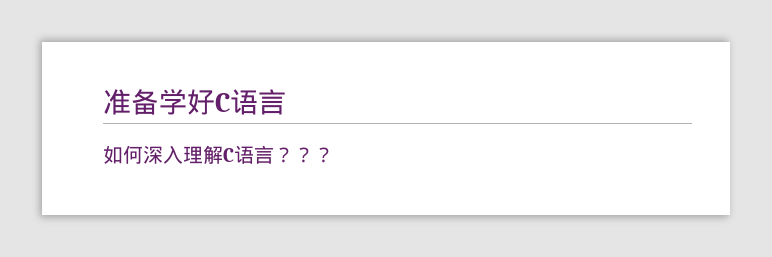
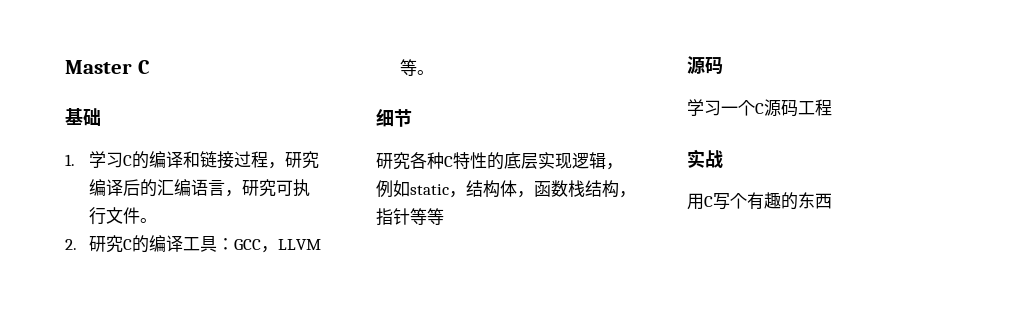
- 准备学好C语言
- 如何深入理解C语言？？？
+ Master C
+ 基础
+ 1.学习C的编译和链接过程，研究编译后的汇编语言，研究可执行文件。
+ 2.研究C的编译工具：GCC，LLVM等。
+ 细节
+ 研究各种C特性的底层实现逻辑，例如static，结构体，函数栈结构，指针等等
+ 源码
+ 学习一个C源码工程
+ 实战
+ 用C写个有趣的东西

